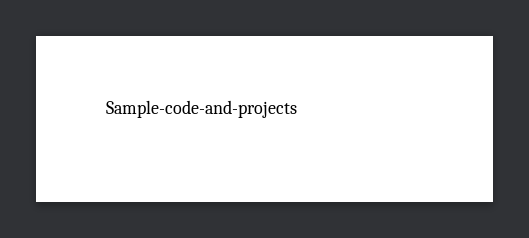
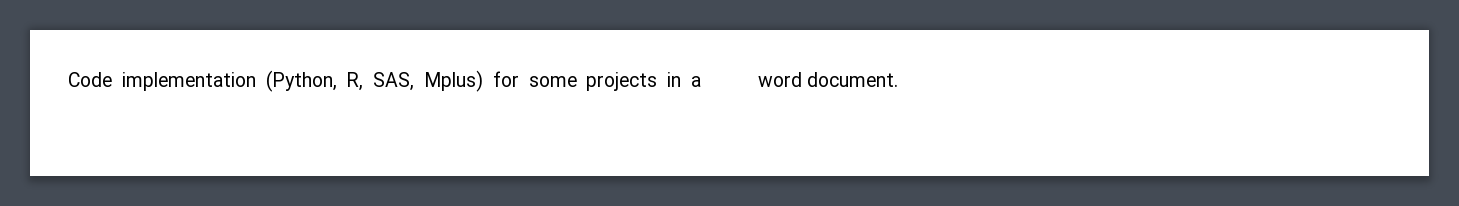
- Sample-code-and-projects
+ Code implementation (Python, R, SAS, Mplus) for some projects in a word document.

